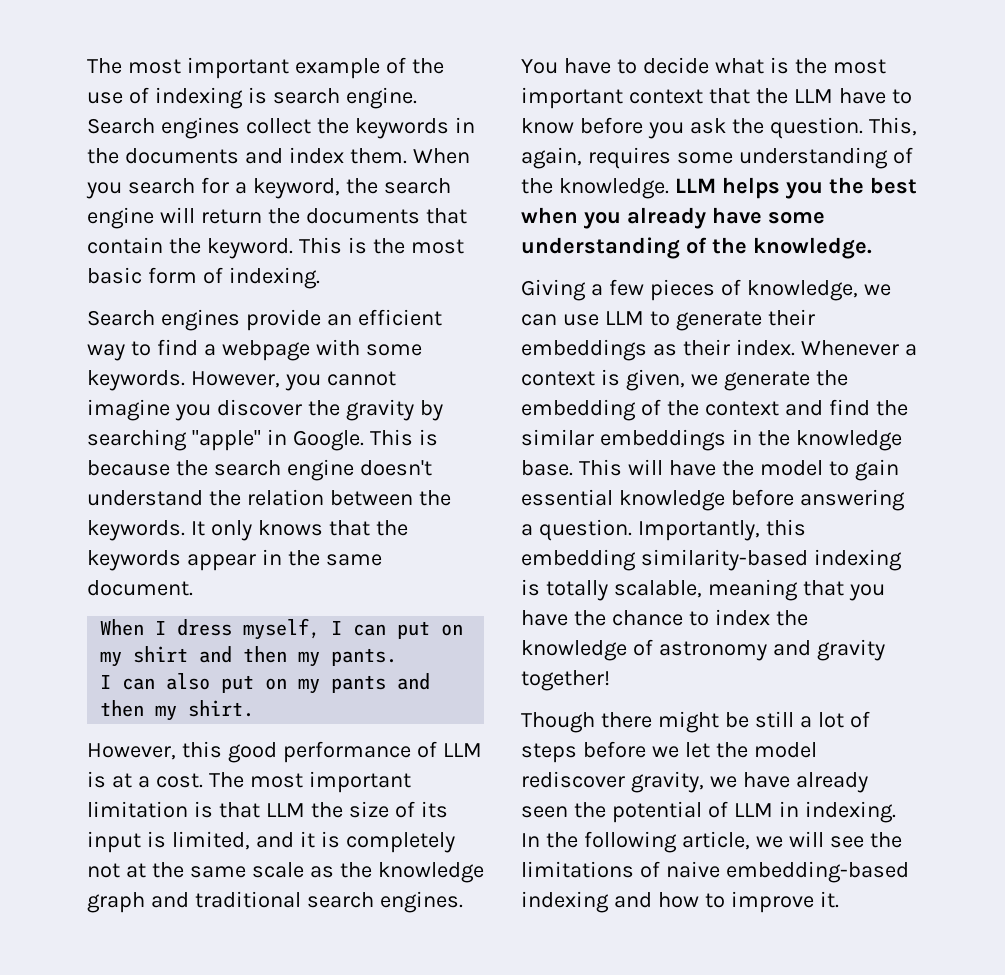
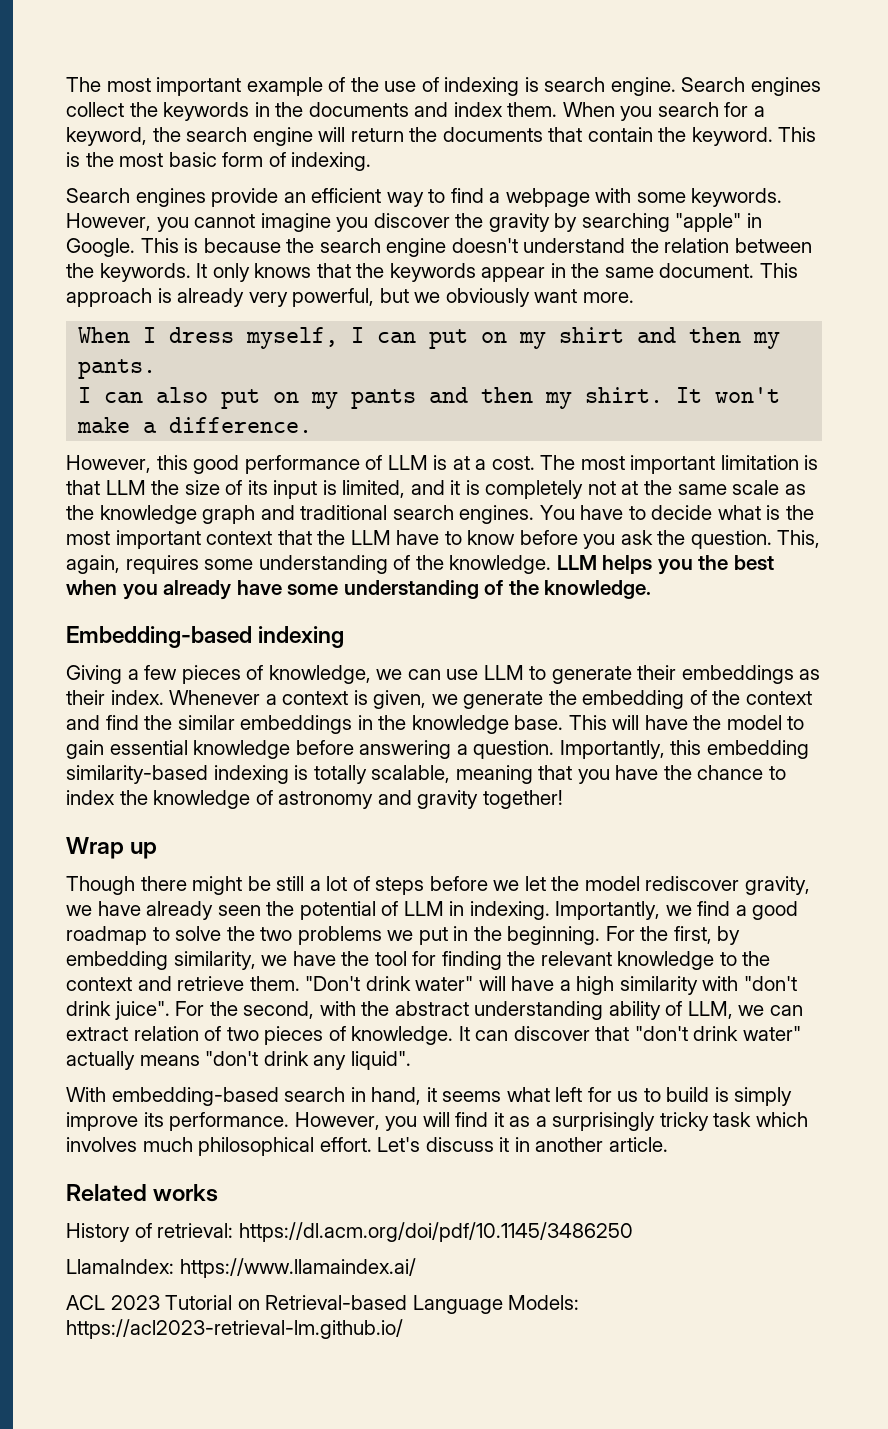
+ This approach is already very powerful, but we obviously want more.
+ It won't make a difference.
+ Embedding-based indexing
+ Wrap up
- In the following article, we will see the limitations of naive embedding-based indexing and how to improve it.
+ Importantly, we find a good roadmap to solve the two problems we put in the beginning. For the first, by embedding similarity, we have the tool for finding the relevant knowledge to the context and retrieve them. "Don't drink water" will have a high similarity with "don't drink juice". For the second, with the abstract understanding ability of LLM, we can extract relation of two pieces of knowledge. It can discover that "don't drink water" actually means "don't drink any liquid".
+ With embedding-based search in hand, it seems what left for us to build is simply improve its performance. However, you will find it as a surprisingly tricky task which involves much philosophical effort. Let's discuss it in another article.
+ Related works
+ History of retrieval: https://dl.acm.org/doi/pdf/10.1145/3486250
+ LlamaIndex: https://www.llamaindex.ai/
+ ACL 2023 Tutorial on Retrieval-based Language Models: https://acl2023-retrieval-lm.github.io/

